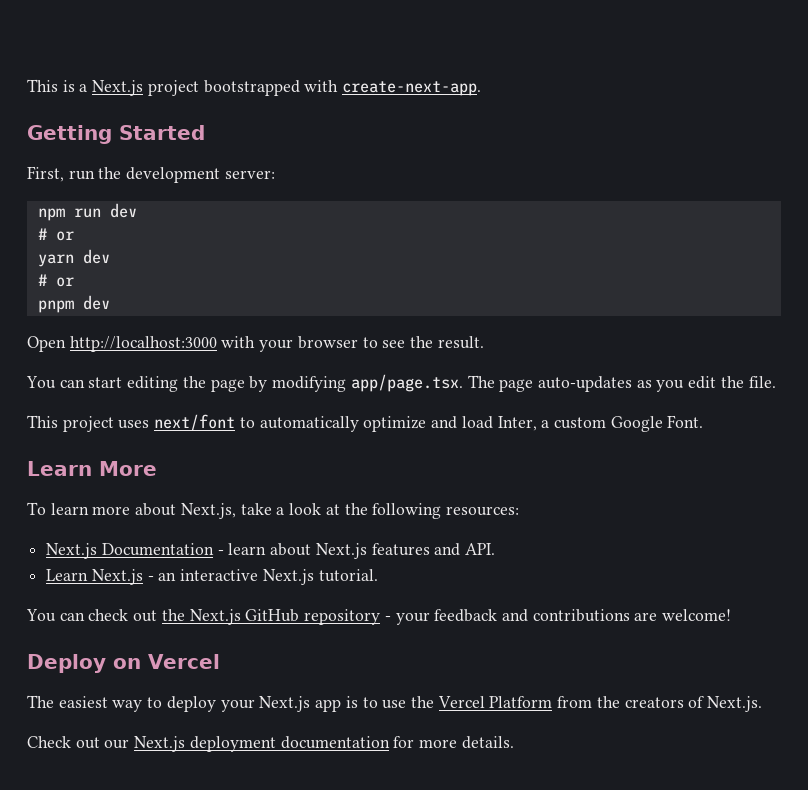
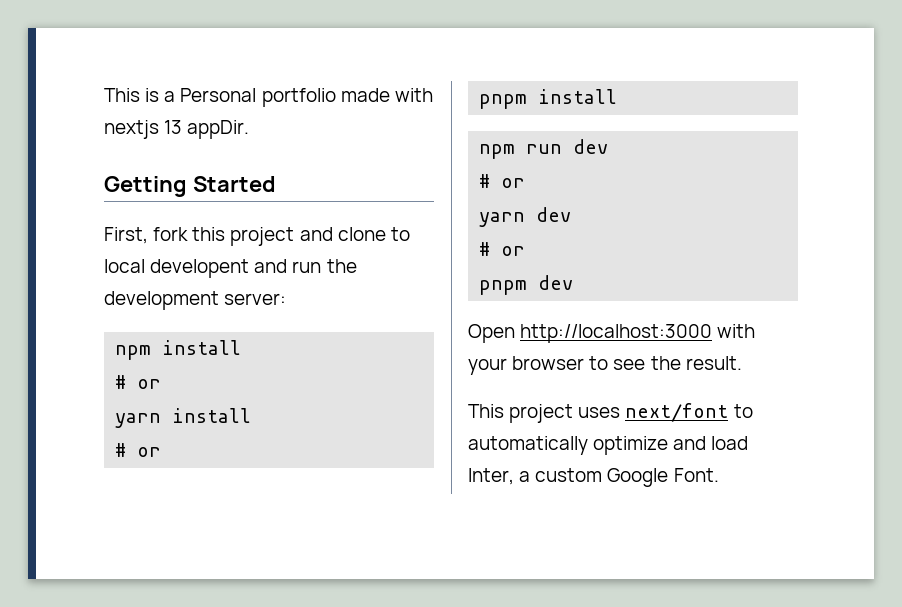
- This is a Next.js project bootstrapped with create-next-app.
+ This is a Personal portfolio made with nextjs 13 appDir.
  Getting Started
- First, run the development server:
+ First, fork this project and clone to local developent and run the development server:
+ npm install
+ # or
+ yarn install
+ # or
+ pnpm install
- You can start editing the page by modifying app/page.tsx. The page auto-updates as you edit the file.
- Learn More
- To learn more about Next.js, take a look at the following resources:
- Next.js Documentation - learn about Next.js features and API.
- Learn Next.js - an interactive Next.js tutorial.
- You can check out the Next.js GitHub repository - your feedback and contributions are welcome!
- Deploy on Vercel
- The easiest way to deploy your Next.js app is to use the Vercel Platform from the creators of Next.js.
- Check out our Next.js deployment documentation for more details.

